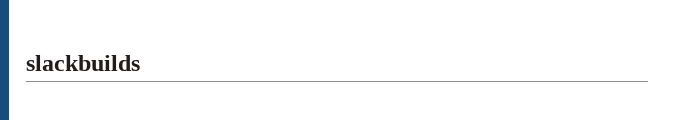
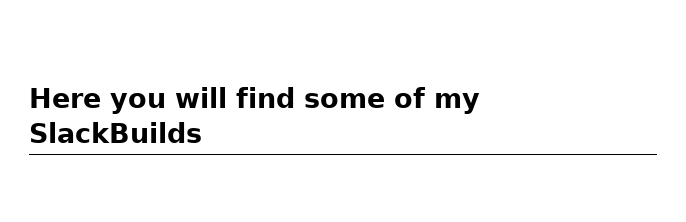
- slackbuilds
+ Here you will find some of my SlackBuilds

